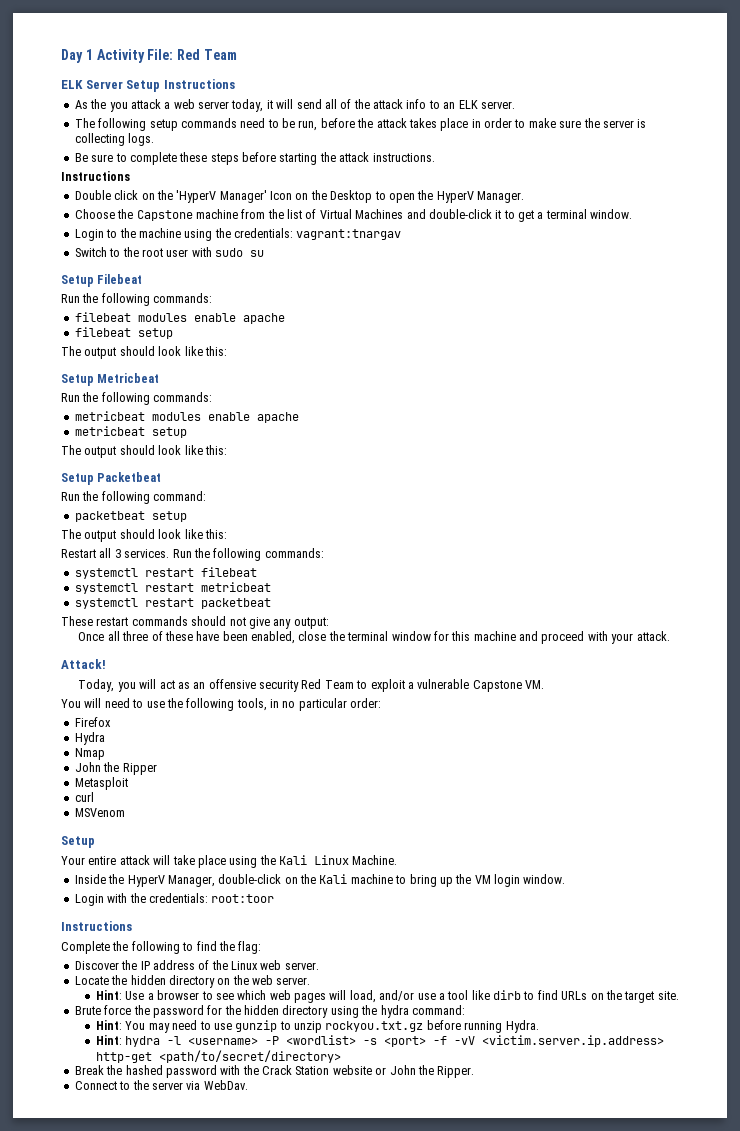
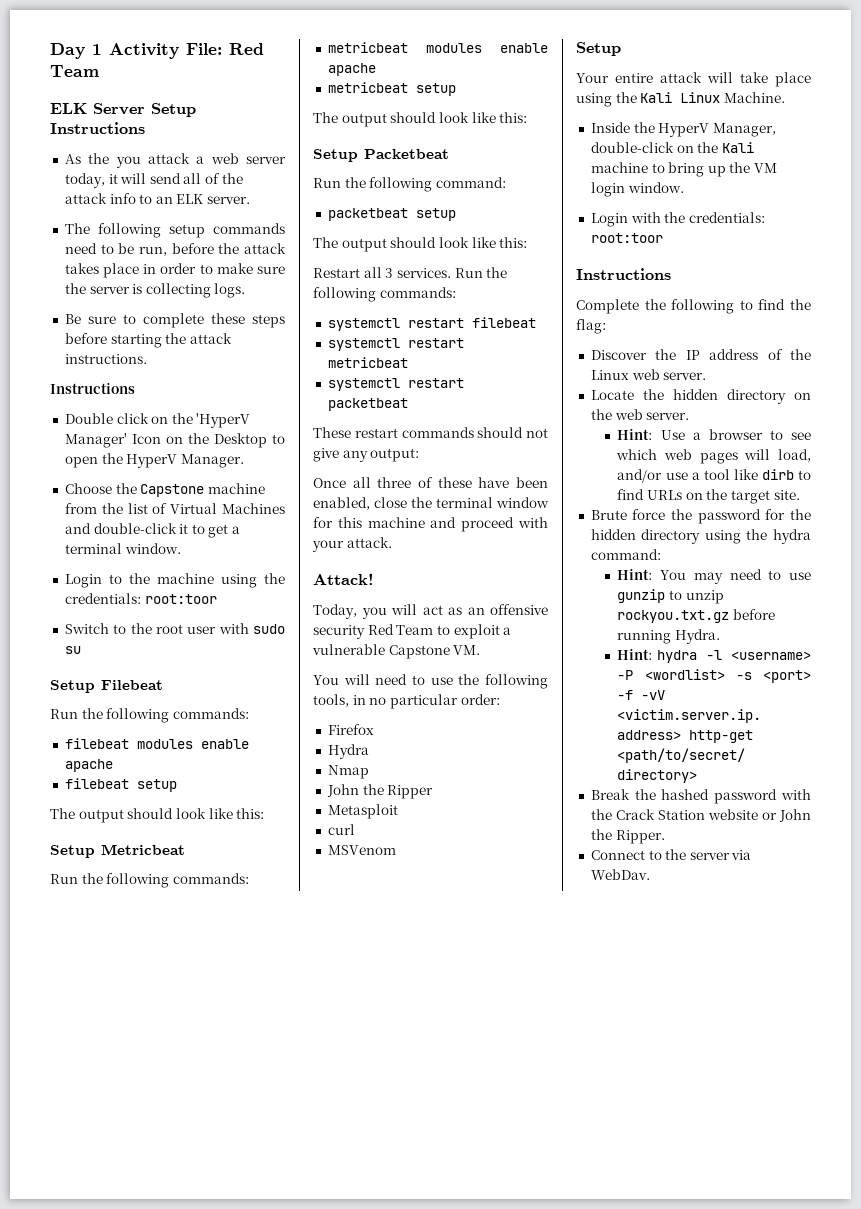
- Login to the machine using the credentials: vagrant:tnargav
+ Login to the machine using the credentials: root:toor

